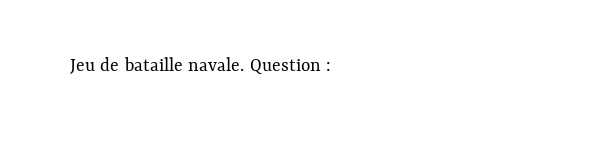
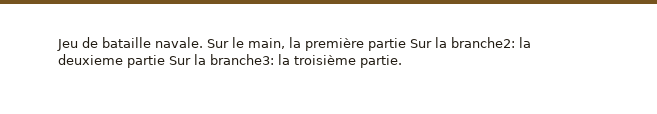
- Question :
+ Sur le main, la première partie Sur la branche2: la deuxieme partie Sur la branche3: la troisième partie.

